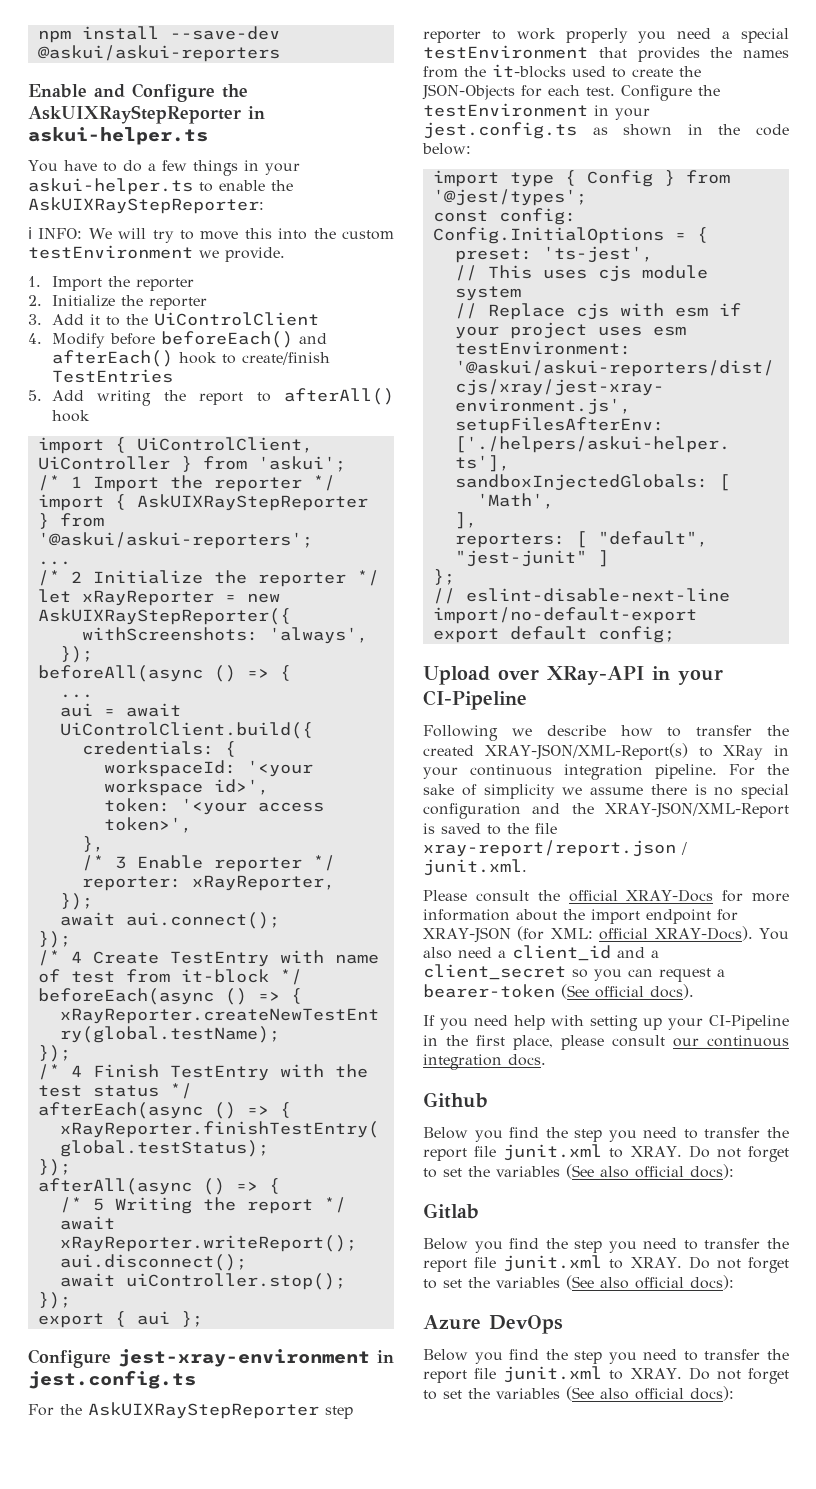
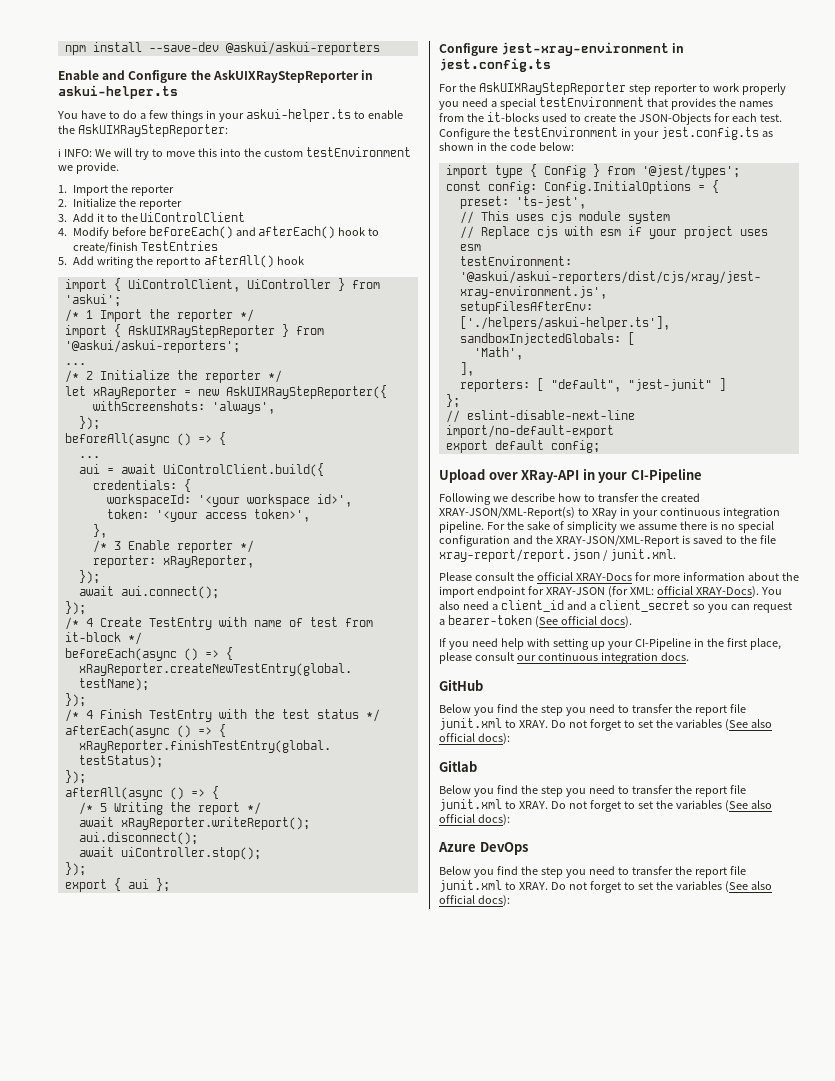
- Github
+ GitHub

